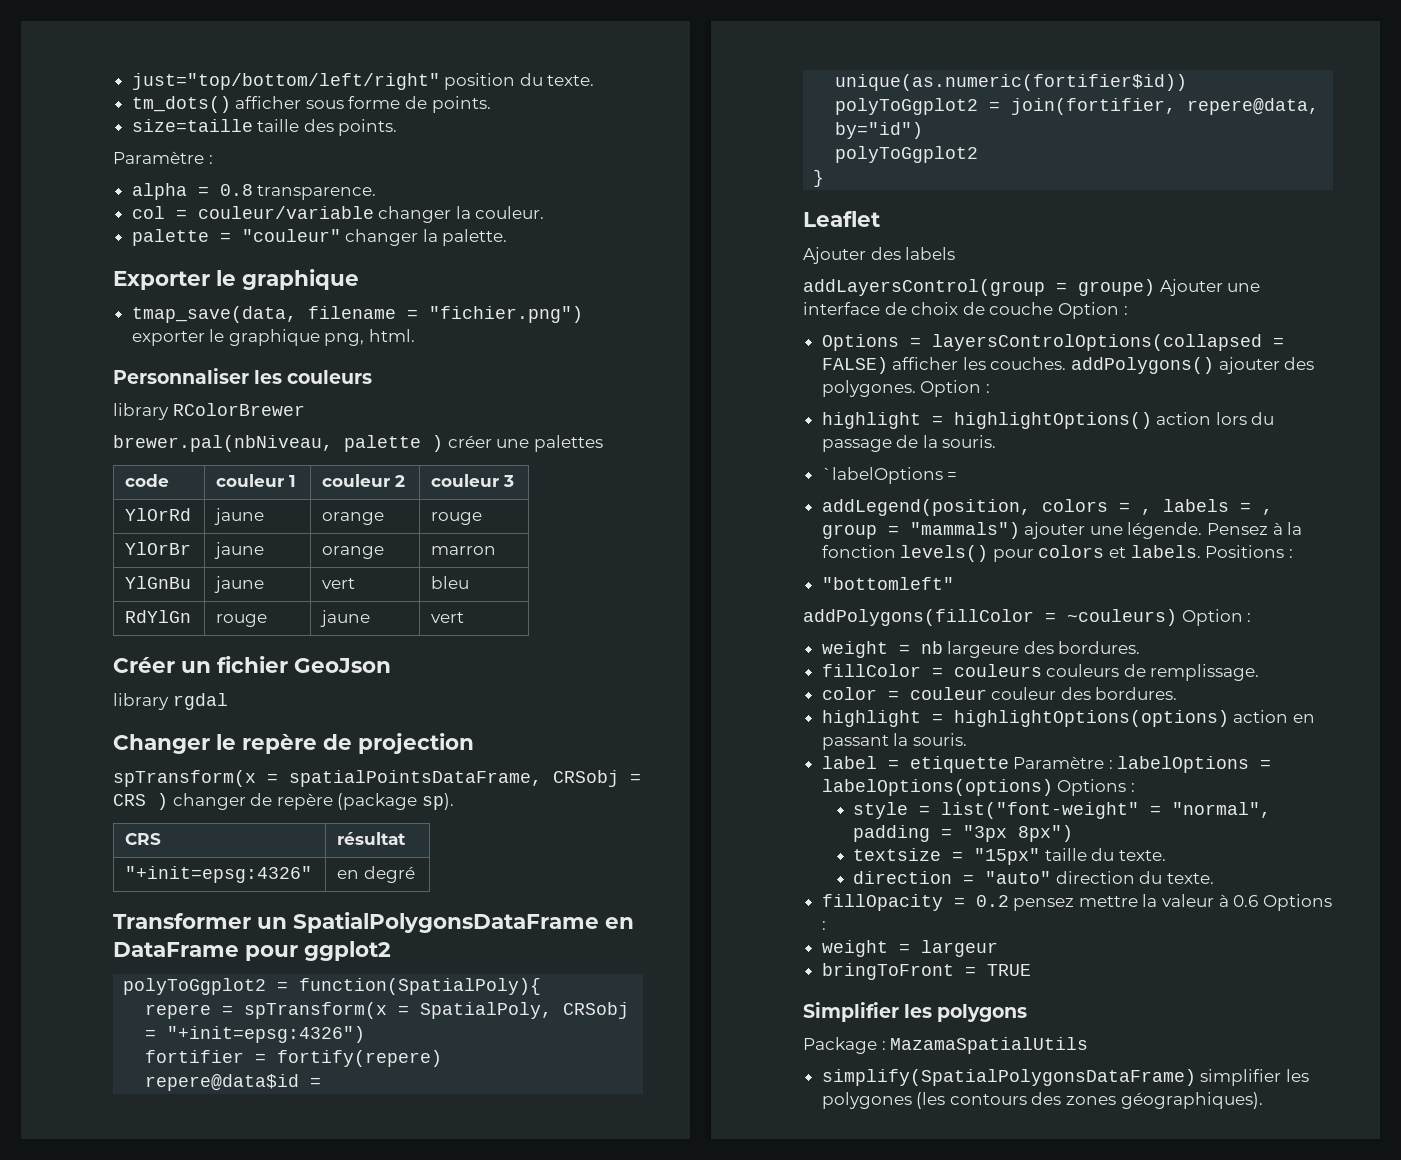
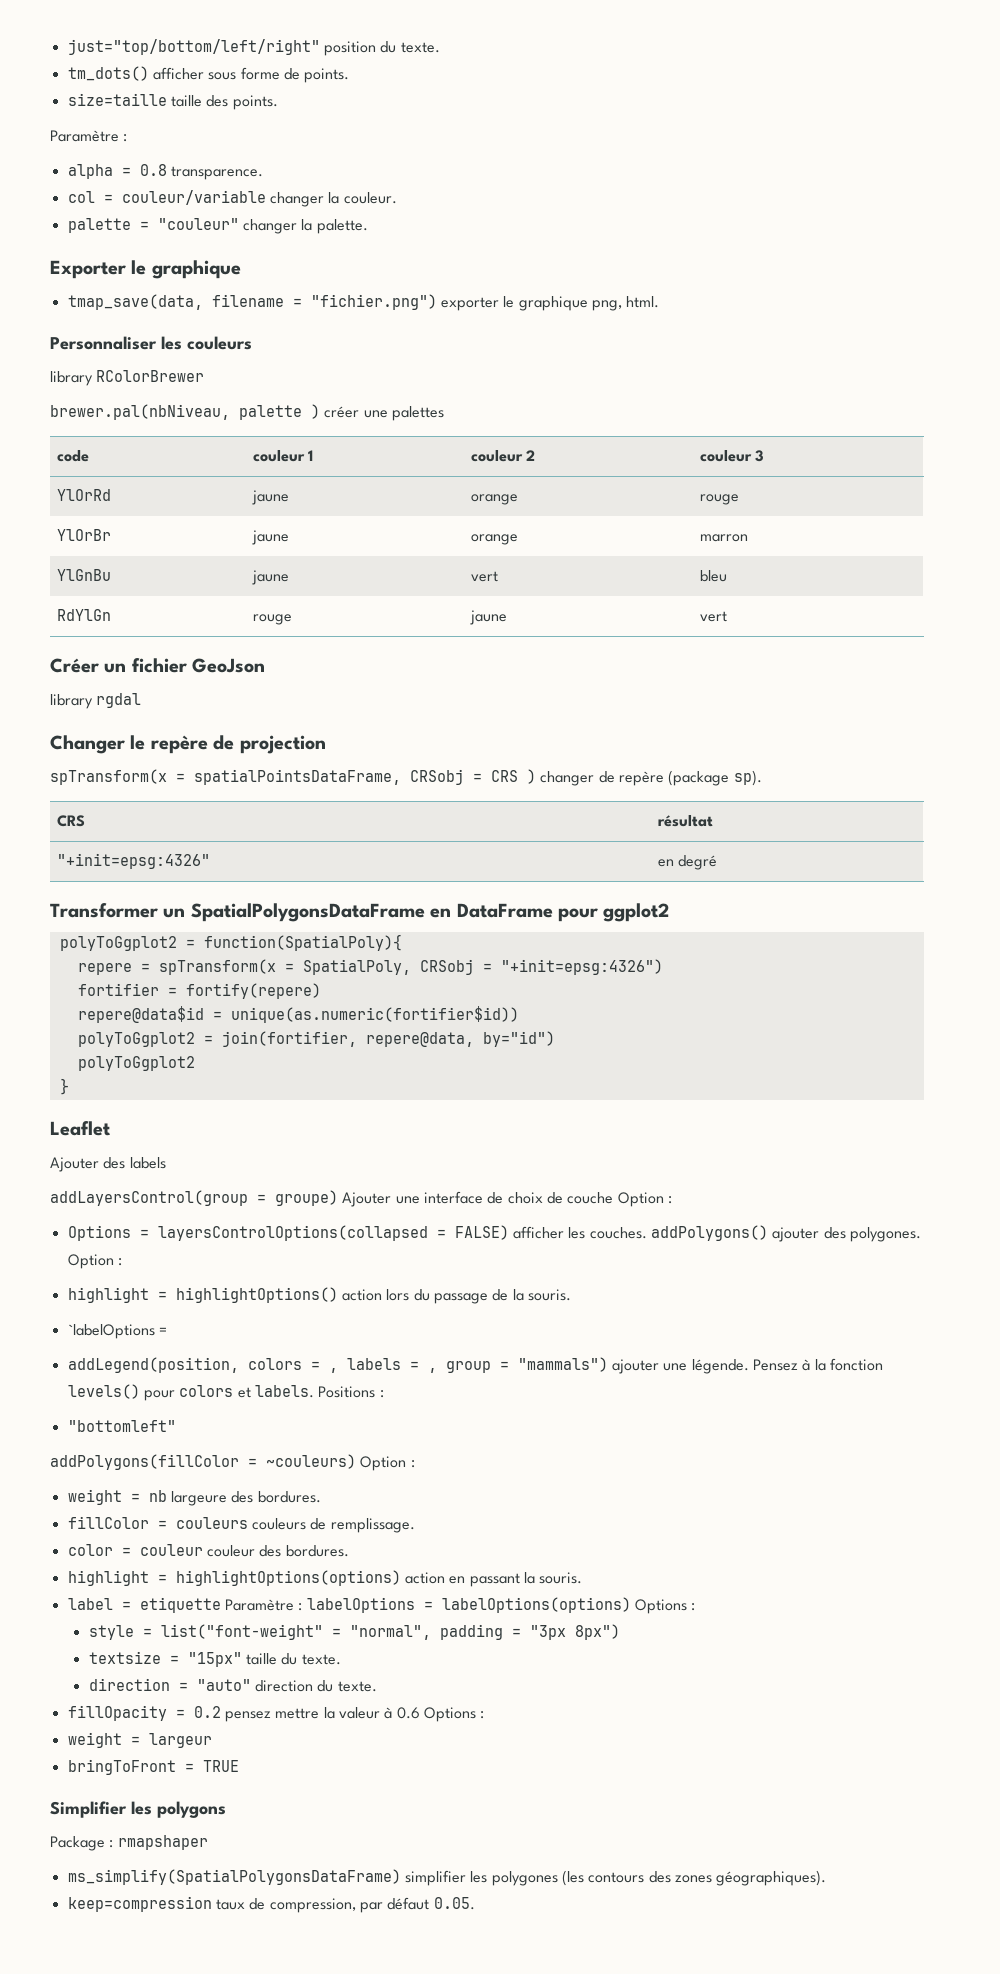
- Package : MazamaSpatialUtils
- simplify(SpatialPolygonsDataFrame) simplifier les polygones (les contours des zones géographiques).
+ Package : rmapshaper
+ ms_simplify(SpatialPolygonsDataFrame) simplifier les polygones (les contours des zones géographiques).
+ keep=compression taux de compression, par défaut 0.05.

